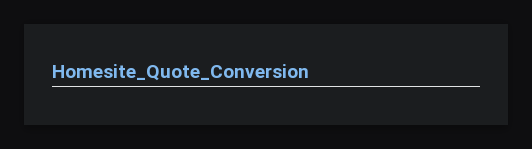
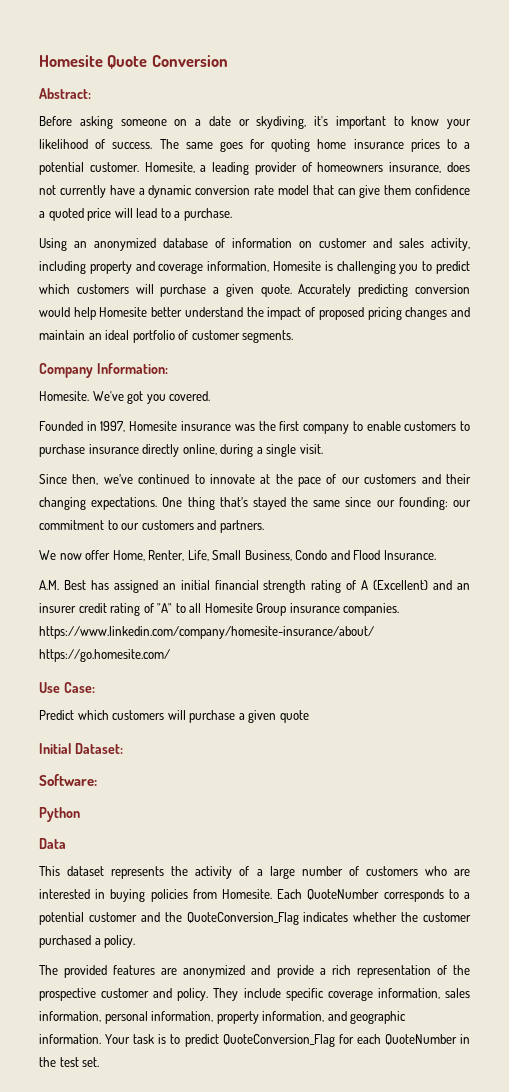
- Homesite_Quote_Conversion
+ Homesite Quote Conversion
+ Abstract:
+ Before asking someone on a date or skydiving, it's important to know your likelihood of success. The same goes for quoting home insurance prices to a potential customer. Homesite, a leading provider of homeowners insurance, does not currently have a dynamic conversion rate model that can give them confidence a quoted price will lead to a purchase.
+ Using an anonymized database of information on customer and sales activity, including property and coverage information, Homesite is challenging you to predict which customers will purchase a given quote. Accurately predicting conversion would help Homesite better understand the impact of proposed pricing changes and maintain an ideal portfolio of customer segments.
+ Company Information:
+ Homesite. We've got you covered.
+ Founded in 1997, Homesite insurance was the first company to enable customers to purchase insurance directly online, during a single visit.
+ Since then, we’ve continued to innovate at the pace of our customers and their changing expectations. One thing that’s stayed the same since our founding: our commitment to our customers and partners.
+ We now offer Home, Renter, Life, Small Business, Condo and Flood Insurance.
+ A.M. Best has assigned an initial financial strength rating of A (Excellent) and an insurer credit rating of "A" to all Homesite Group insurance companies. https://www.linkedin.com/company/homesite-insurance/about/ https://go.homesite.com/
+ Use Case:
+ Predict which customers will purchase a given quote
+ Initial Dataset:
+ Software:
+ Python
+ Data
+ This dataset represents the activity of a large number of customers who are interested in buying policies from Homesite. Each QuoteNumber corresponds to a potential customer and the QuoteConversion_Flag indicates whether the customer purchased a policy.
+ The provided features are anonymized and provide a rich representation of the prospective customer and policy. They include specific coverage information, sales information, personal information, property information, and geographic information. Your task is to predict QuoteConversion_Flag for each QuoteNumber in the test set.

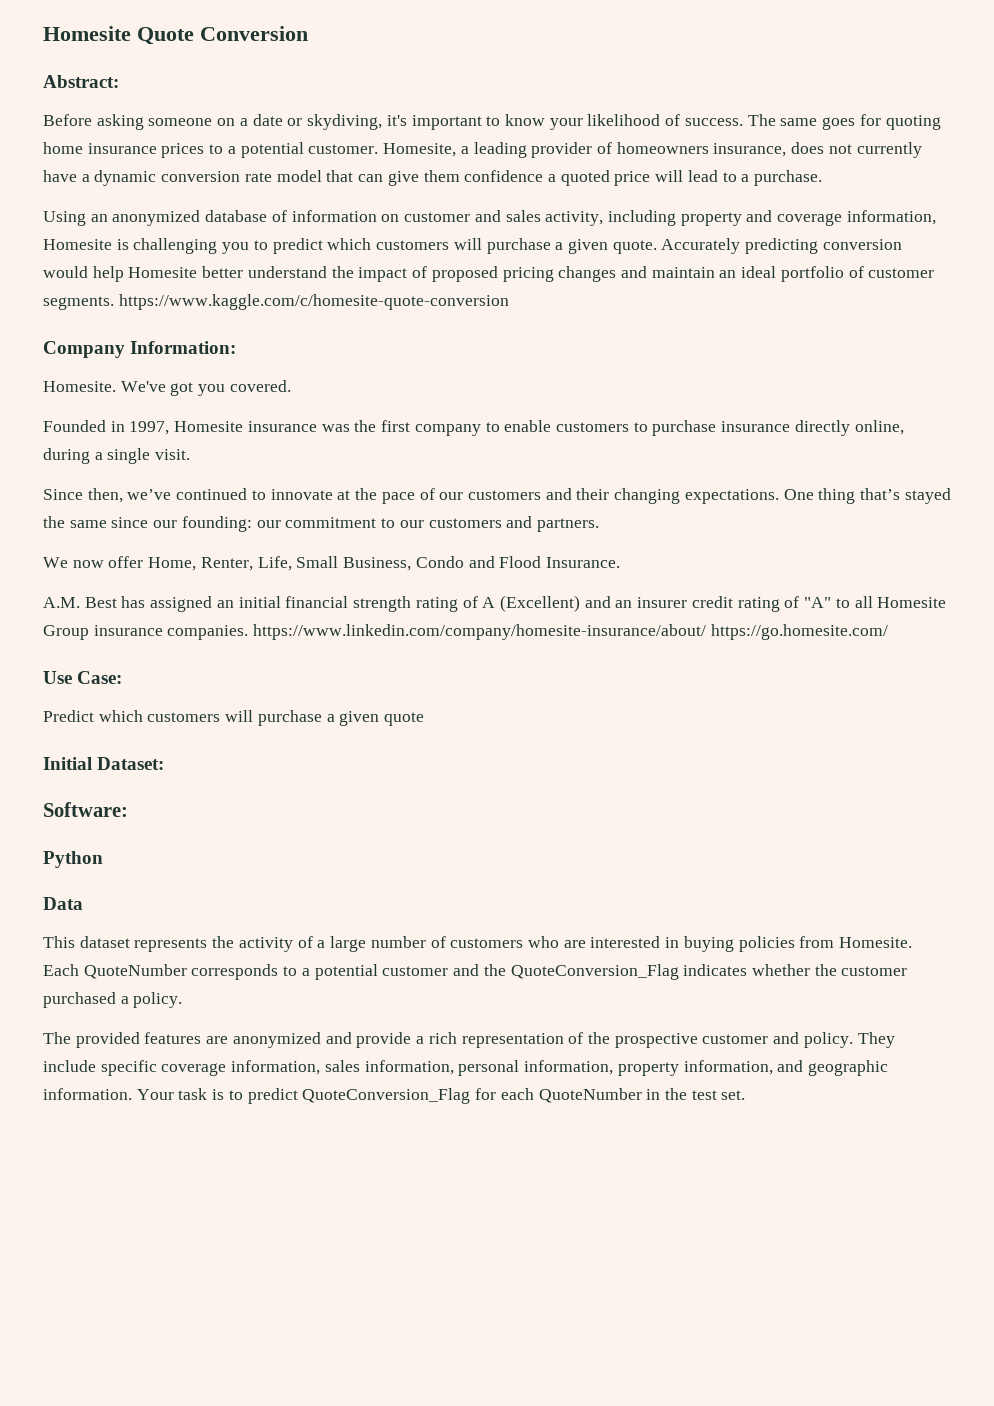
- Accurately predicting conversion would help Homesite better understand the impact of proposed pricing changes and maintain an ideal portfolio of customer segments.
+ Accurately predicting conversion would help Homesite better understand the impact of proposed pricing changes and maintain an ideal portfolio of customer segments. https://www.kaggle.com/c/homesite-quote-conversion

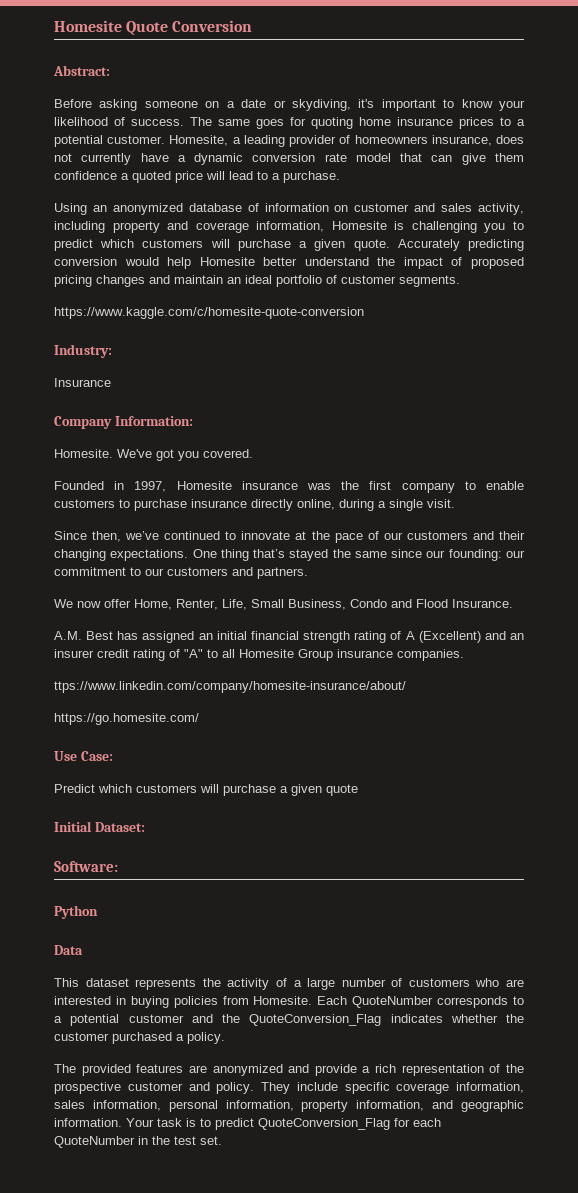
- Accurately predicting conversion would help Homesite better understand the impact of proposed pricing changes and maintain an ideal portfolio of customer segments. https://www.kaggle.com/c/homesite-quote-conversion
+ Accurately predicting conversion would help Homesite better understand the impact of proposed pricing changes and maintain an ideal portfolio of customer segments.
+ https://www.kaggle.com/c/homesite-quote-conversion
+ Industry:
+ Insurance
- A.M. Best has assigned an initial financial strength rating of A (Excellent) and an insurer credit rating of "A" to all Homesite Group insurance companies. https://www.linkedin.com/company/homesite-insurance/about/ https://go.homesite.com/
+ A.M. Best has assigned an initial financial strength rating of A (Excellent) and an insurer credit rating of "A" to all Homesite Group insurance companies.
+ ttps://www.linkedin.com/company/homesite-insurance/about/
+ https://go.homesite.com/

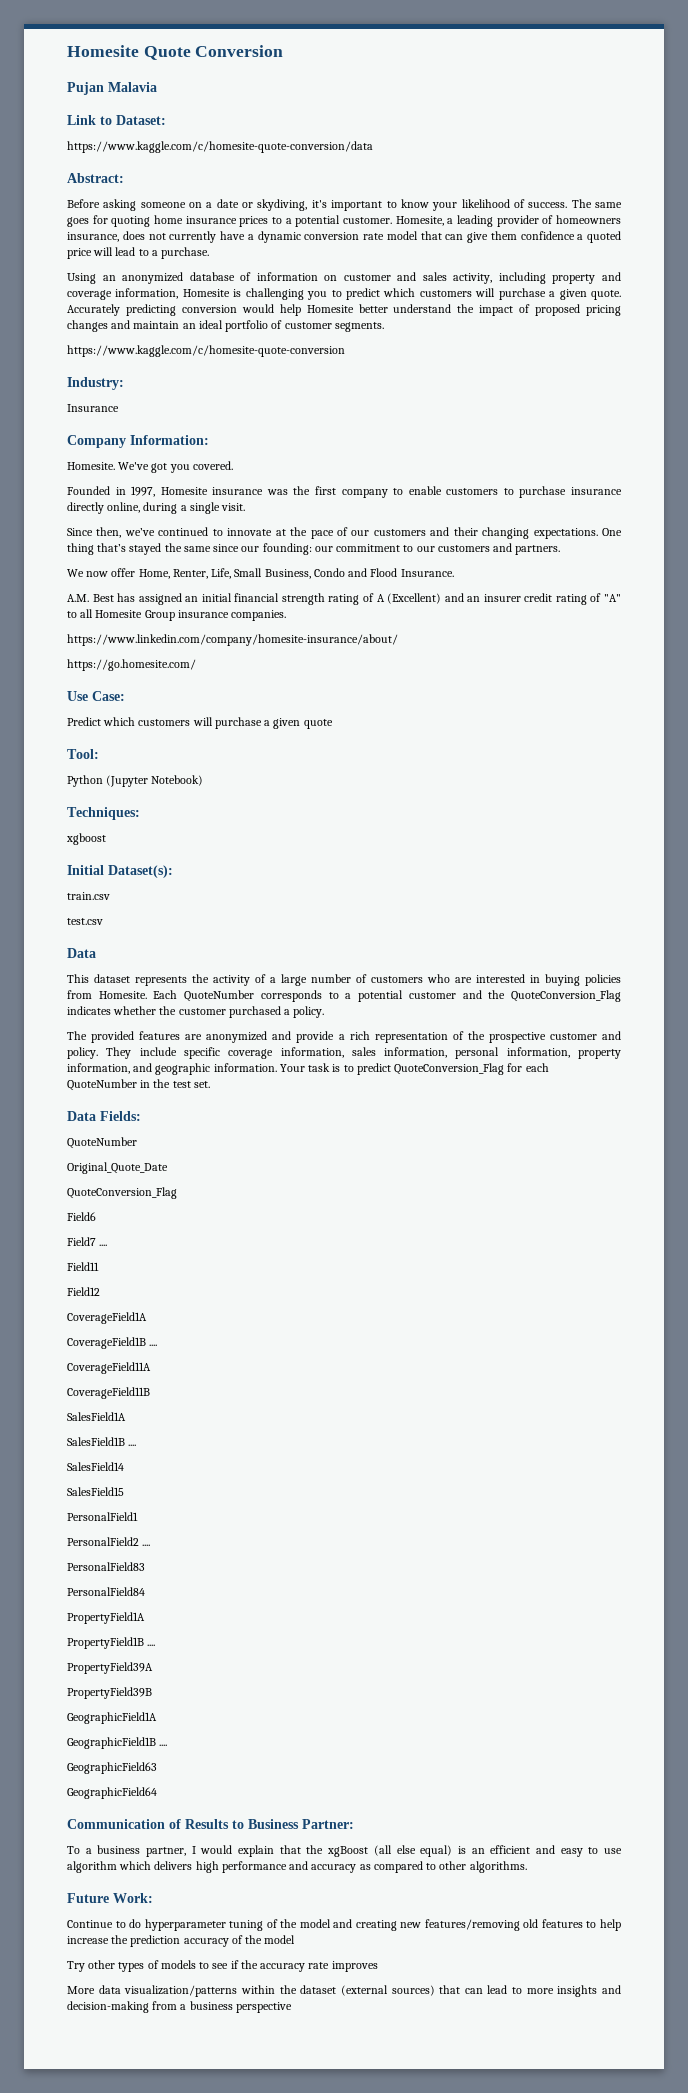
+ Pujan Malavia
+ Link to Dataset:
+ https://www.kaggle.com/c/homesite-quote-conversion/data
- ttps://www.linkedin.com/company/homesite-insurance/about/
+ https://www.linkedin.com/company/homesite-insurance/about/
- Initial Dataset:
- Software:
- Python
+ Tool:
+ Python (Jupyter Notebook)
+ Techniques:
+ xgboost
+ Initial Dataset(s):
+ train.csv
+ test.csv
+ Data Fields:
+ QuoteNumber
+ Original_Quote_Date
+ QuoteConversion_Flag
+ Field6
+ Field7 ....
+ Field11
+ Field12
+ CoverageField1A
+ CoverageField1B ....
+ CoverageField11A
+ CoverageField11B
+ SalesField1A
+ SalesField1B ....
+ SalesField14
+ SalesField15
+ PersonalField1
+ PersonalField2 ....
+ PersonalField83
+ PersonalField84
+ PropertyField1A
+ PropertyField1B ....
+ PropertyField39A
+ PropertyField39B
+ GeographicField1A
+ GeographicField1B ....
+ GeographicField63
+ GeographicField64
+ Communication of Results to Business Partner:
+ To a business partner, I would explain that the xgBoost (all else equal) is an efficient and easy to use algorithm which delivers high performance and accuracy as compared to other algorithms.
+ Future Work:
+ Continue to do hyperparameter tuning of the model and creating new features/removing old features to help increase the prediction accuracy of the model
+ Try other types of models to see if the accuracy rate improves
+ More data visualization/patterns within the dataset (external sources) that can lead to more insights and decision-making from a business perspective

